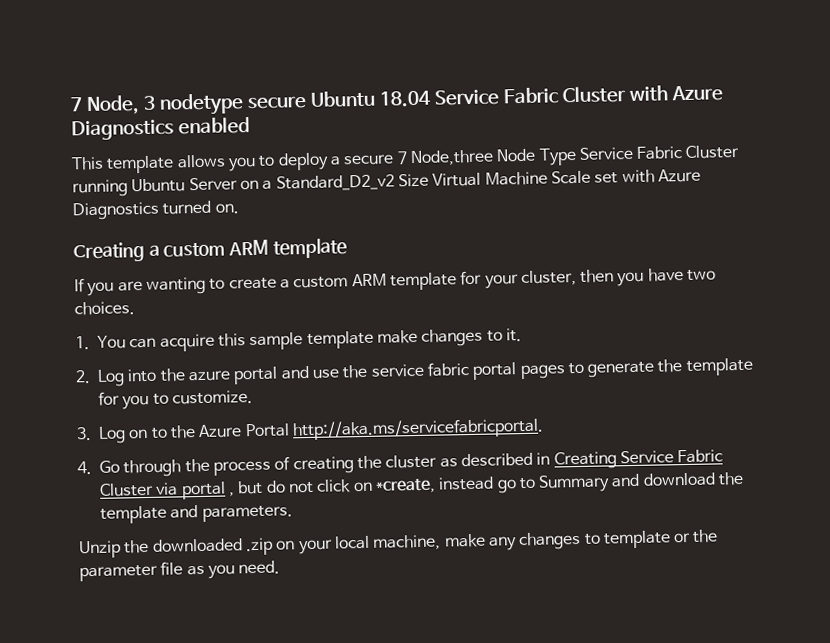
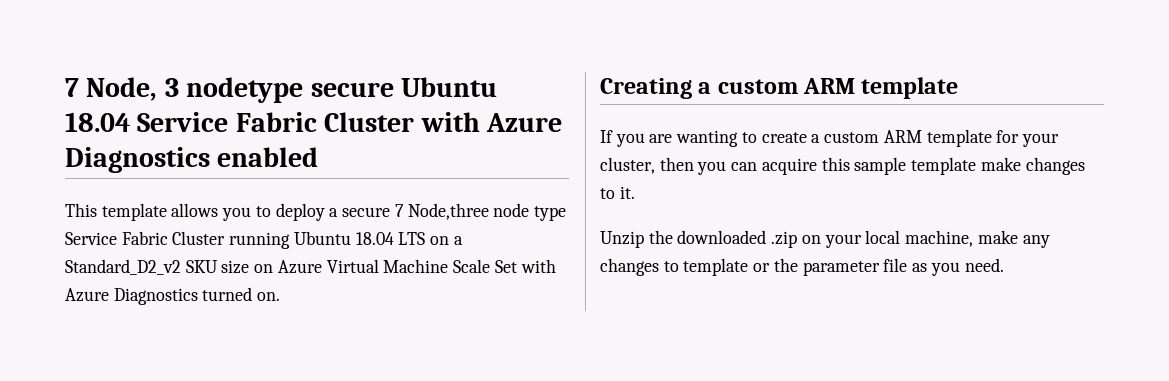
- This template allows you to deploy a secure 7 Node,three Node Type Service Fabric Cluster running Ubuntu Server on a Standard_D2_v2 Size Virtual Machine Scale set with Azure Diagnostics turned on.
+ This template allows you to deploy a secure 7 Node,three node type Service Fabric Cluster running Ubuntu 18.04 LTS on a Standard_D2_v2 SKU size on Azure Virtual Machine Scale Set with Azure Diagnostics turned on.
- If you are wanting to create a custom ARM template for your cluster, then you have two choices.
- 1. You can acquire this sample template make changes to it.
+ If you are wanting to create a custom ARM template for your cluster, then you can acquire this sample template make changes to it.
- 2. Log into the azure portal and use the service fabric portal pages to generate the template for you to customize.
- 3. Log on to the Azure Portal http://aka.ms/servicefabricportal.
- 4. Go through the process of creating the cluster as described in Creating Service Fabric Cluster via portal , but do not click on *create, instead go to Summary and download the template and parameters.

